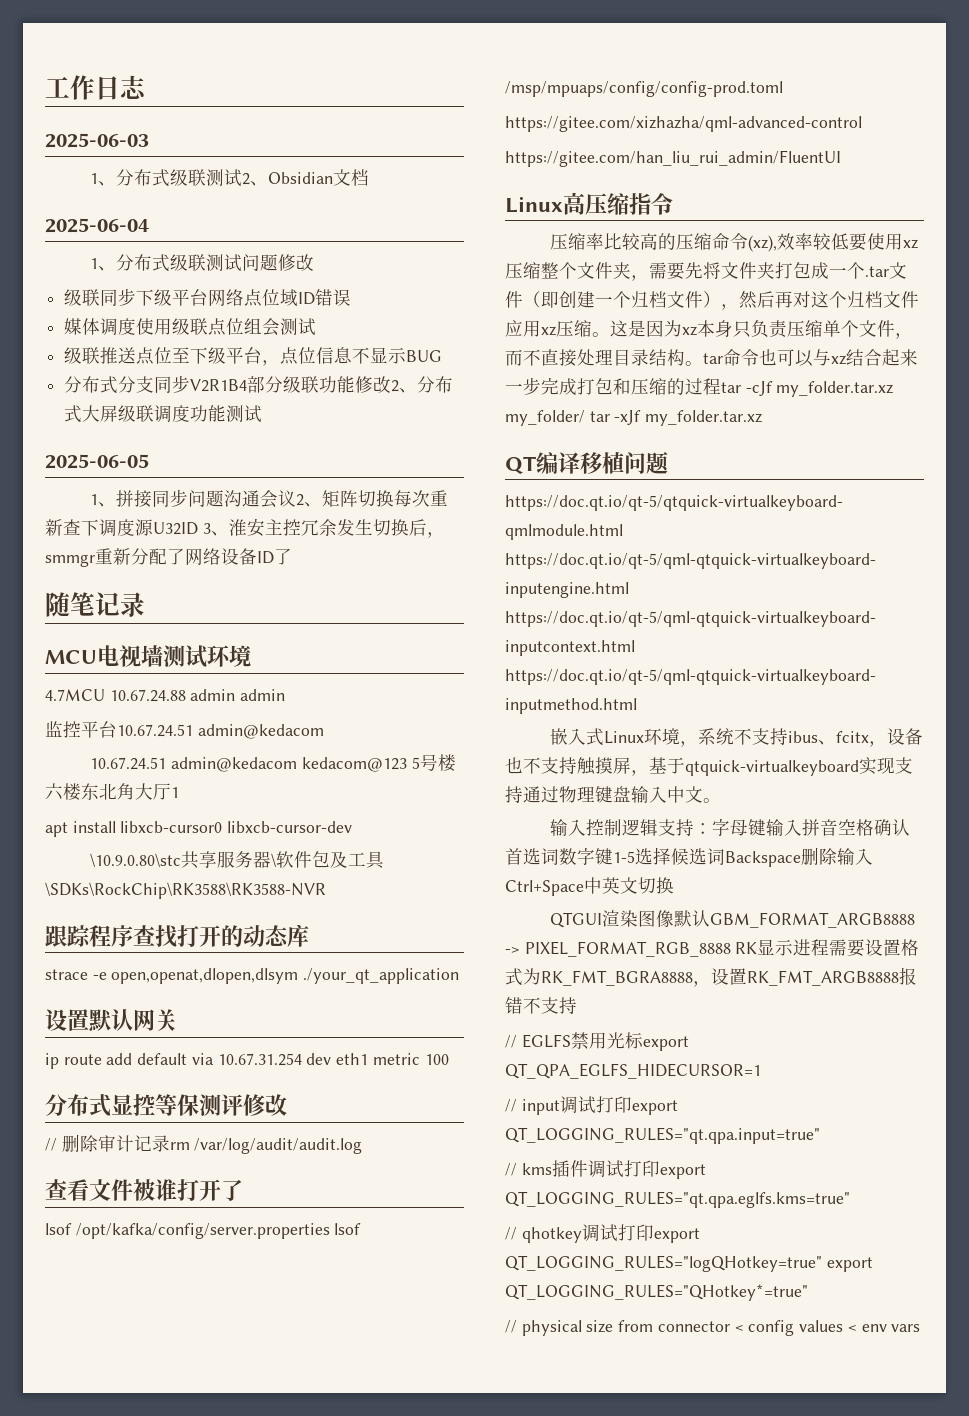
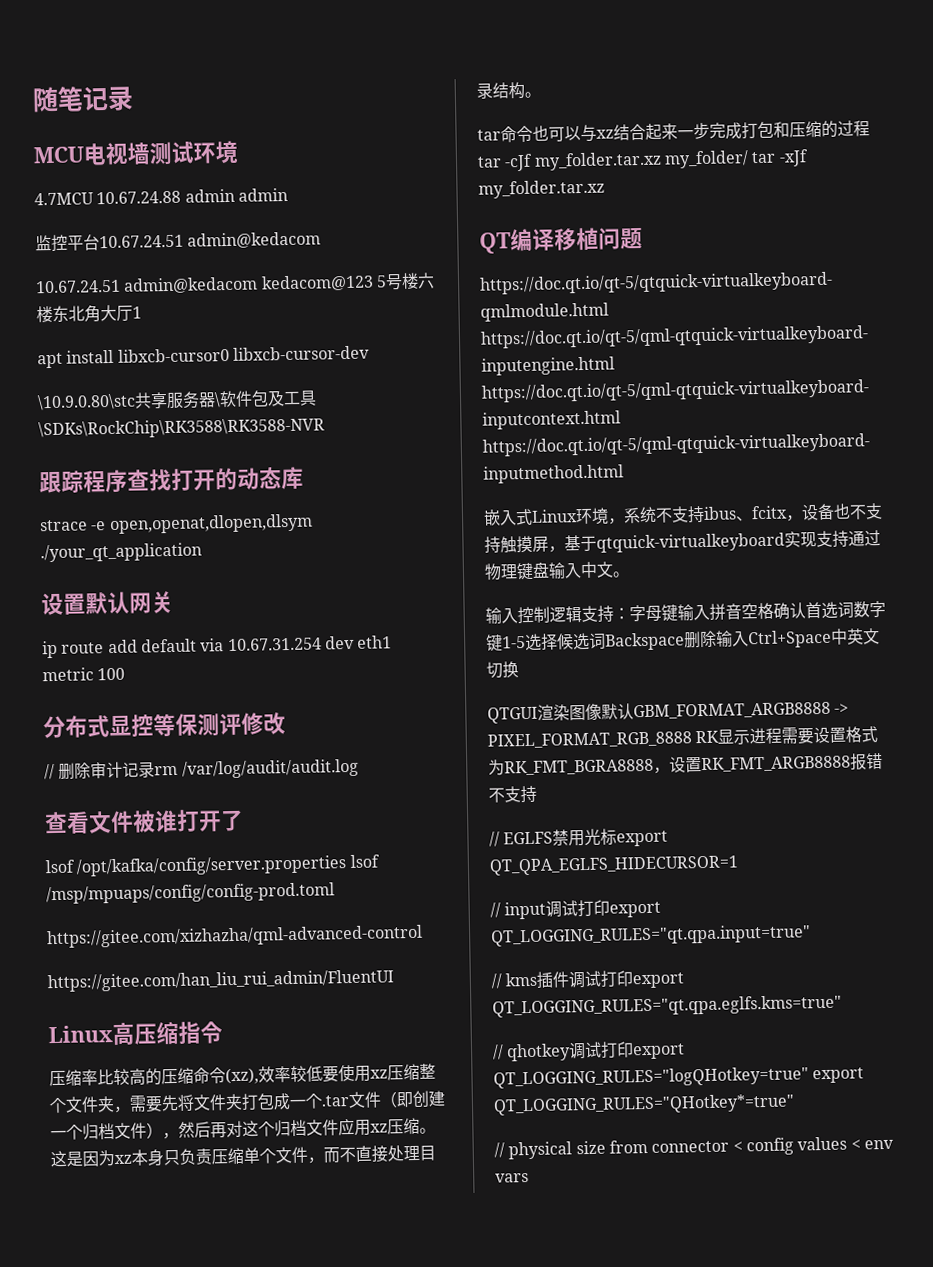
- 工作日志
- 2025-06-03
- 1、分布式级联测试2、Obsidian文档
- 2025-06-04
- 1、分布式级联测试问题修改
- 级联同步下级平台网络点位域ID错误
- 媒体调度使用级联点位组会测试
- 级联推送点位至下级平台，点位信息不显示BUG
- 分布式分支同步V2R1B4部分级联功能修改2、分布式大屏级联调度功能测试
- 2025-06-05
- 1、拼接同步问题沟通会议2、矩阵切换每次重新查下调度源U32ID 3、淮安主控冗余发生切换后，smmgr重新分配了网络设备ID了
- 这是因为xz本身只负责压缩单个文件，而不直接处理目录结构。tar命令也可以与xz结合起来一步完成打包和压缩的过程tar -cJf my_folder.tar.xz my_folder/ tar -xJf my_folder.tar.xz
+ 这是因为xz本身只负责压缩单个文件，而不直接处理目录结构。
+ tar命令也可以与xz结合起来一步完成打包和压缩的过程tar -cJf my_folder.tar.xz my_folder/ tar -xJf my_folder.tar.xz

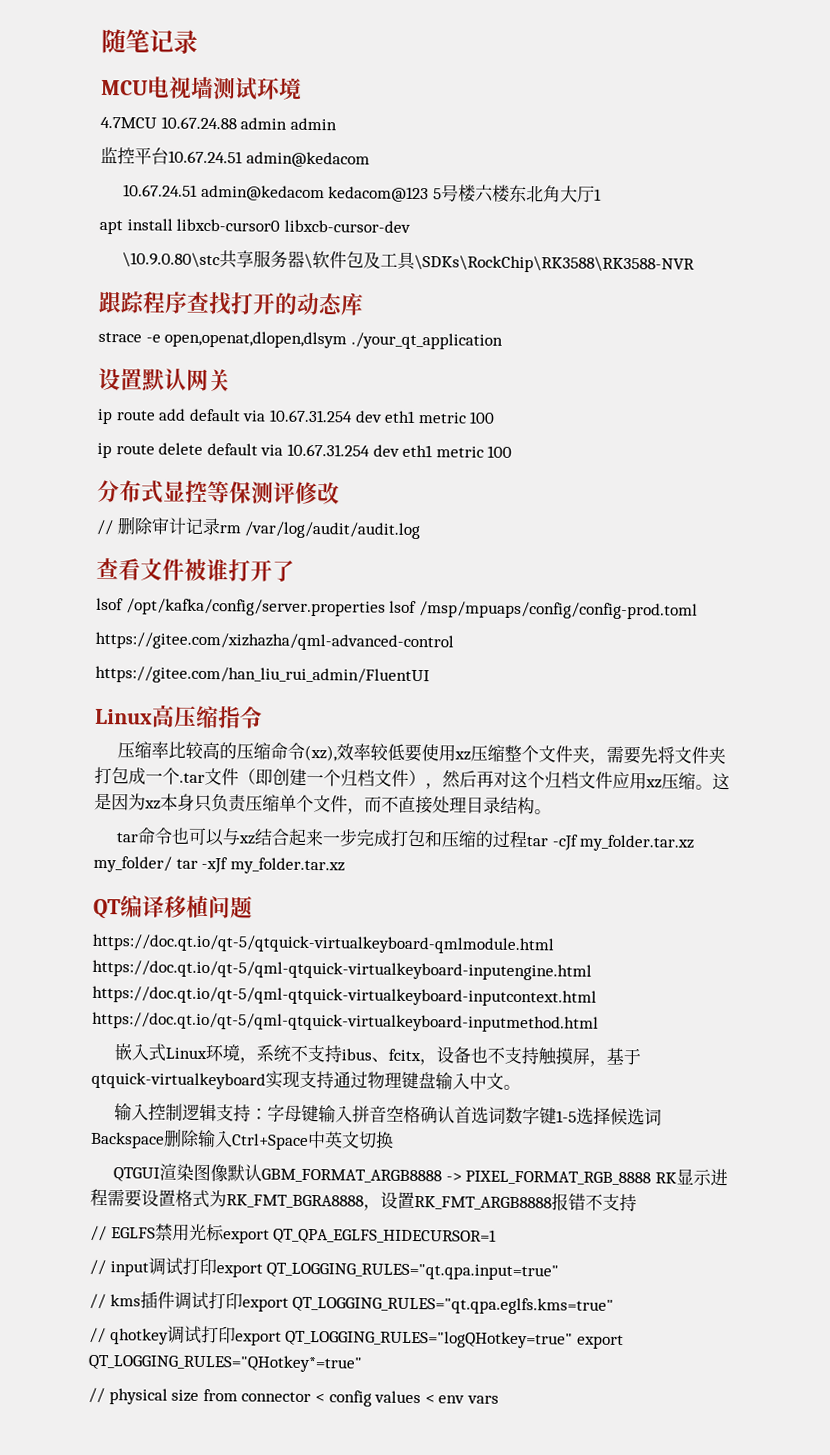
+ ip route delete default via 10.67.31.254 dev eth1 metric 100

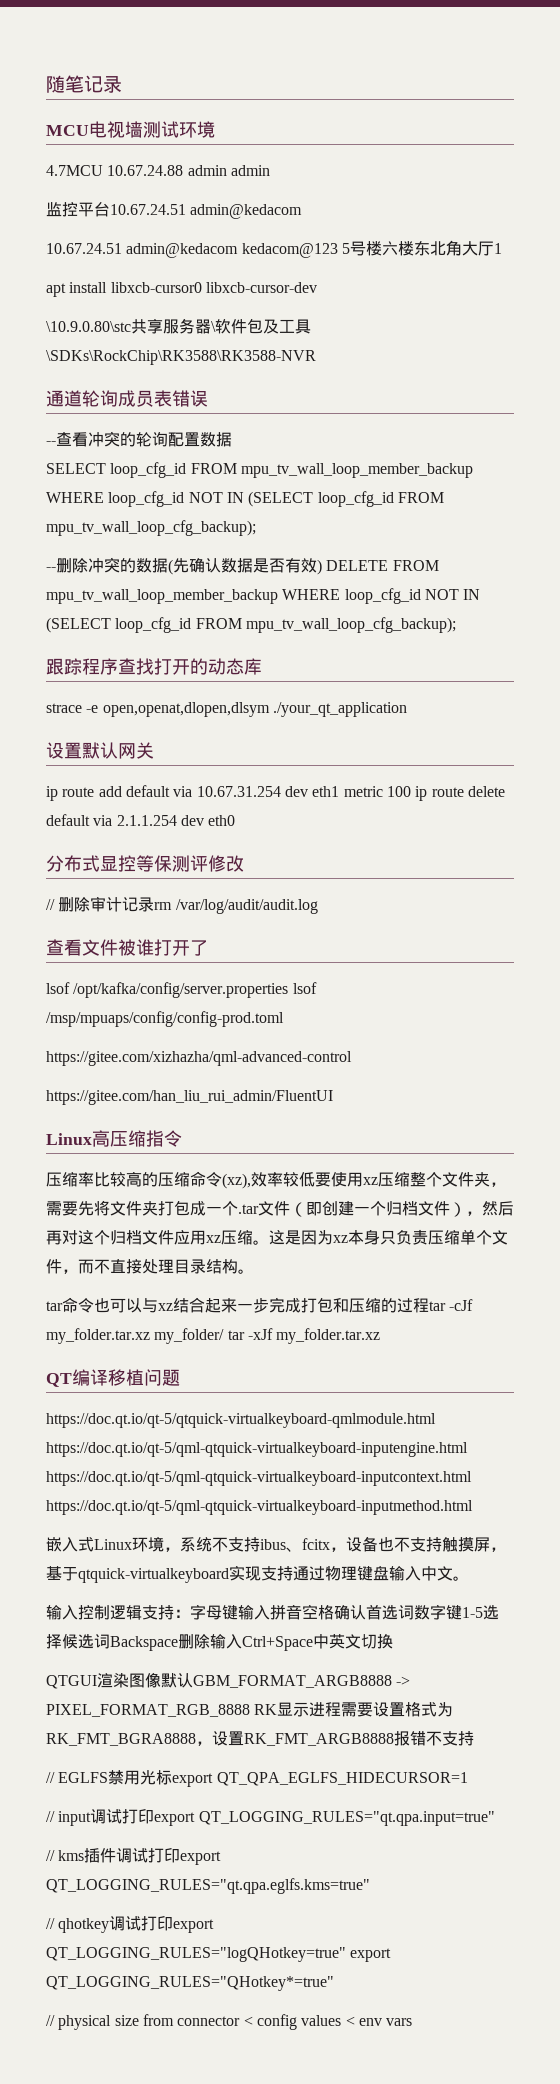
+ 通道轮询成员表错误
+ --查看冲突的轮询配置数据
+ SELECT loop_cfg_id FROM mpu_tv_wall_loop_member_backup WHERE loop_cfg_id NOT IN (SELECT loop_cfg_id FROM mpu_tv_wall_loop_cfg_backup);
+ --删除冲突的数据(先确认数据是否有效) DELETE FROM mpu_tv_wall_loop_member_backup WHERE loop_cfg_id NOT IN (SELECT loop_cfg_id FROM mpu_tv_wall_loop_cfg_backup);
- ip route add default via 10.67.31.254 dev eth1 metric 100
- ip route delete default via 10.67.31.254 dev eth1 metric 100
+ ip route add default via 10.67.31.254 dev eth1 metric 100 ip route delete default via 2.1.1.254 dev eth0

